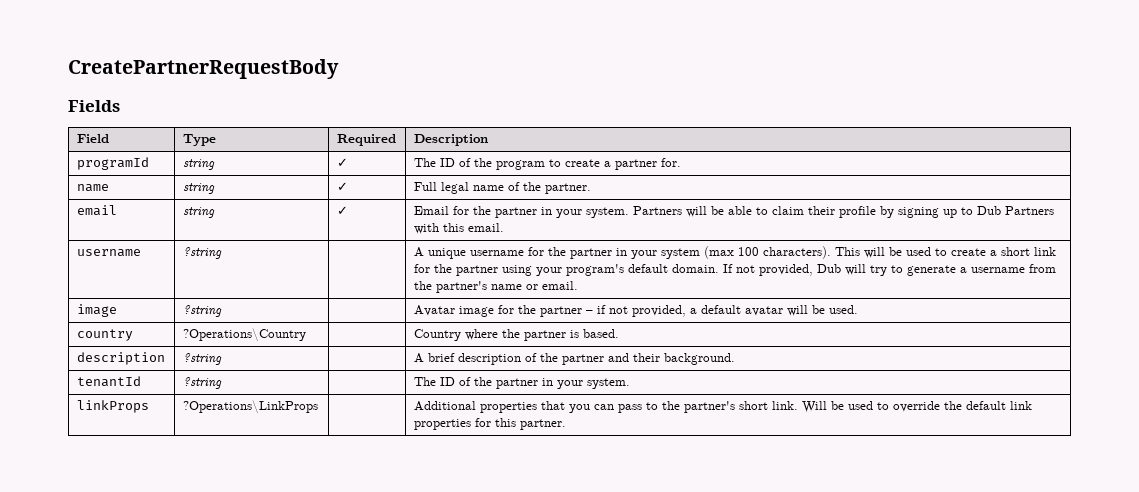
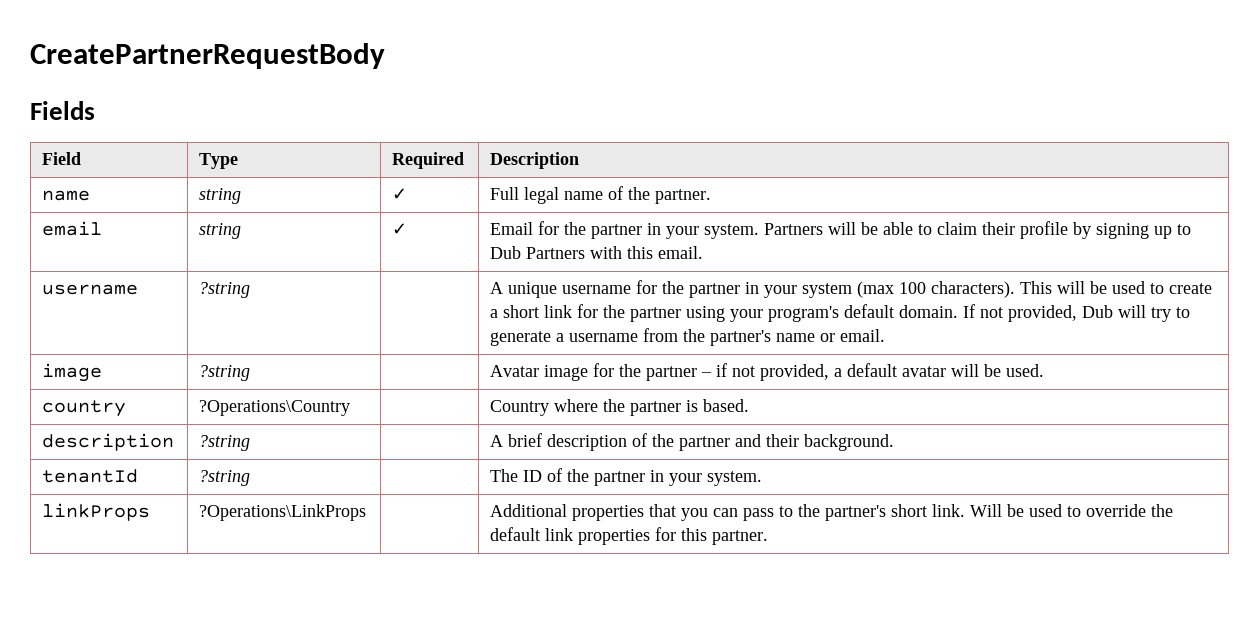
- programId | string | ✓ | The ID of the program to create a partner for.

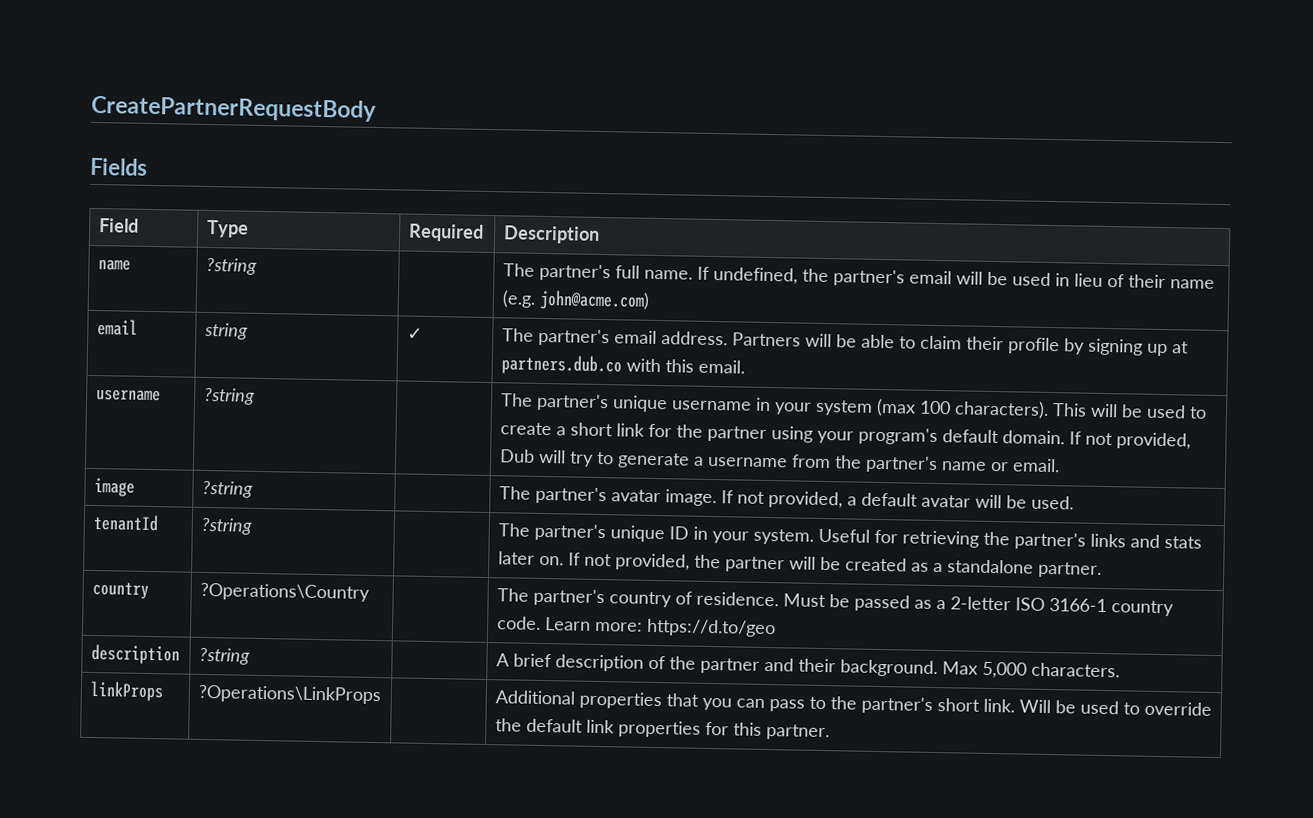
- name | string | ✓ | Full legal name of the partner.
- email | string | ✓ | Email for the partner in your system. Partners will be able to claim their profile by signing up to Dub Partners with this email.
+ name | ?string | | The partner's full name. If undefined, the partner's email will be used in lieu of their name (e.g. john@acme.com)
+ email | string | ✓ | The partner's email address. Partners will be able to claim their profile by signing up at partners.dub.co with this email.
- A unique username for the partner in your system (max 100 characters).
+ The partner's unique username in your system (max 100 characters).
- image | ?string | | Avatar image for the partner – if not provided, a default avatar will be used.
+ image | ?string | | The partner's avatar image. If not provided, a default avatar will be used.
- country | ?Operations\Country | | Country where the partner is based.
+ tenantId | ?string | | The partner's unique ID in your system. Useful for retrieving the partner's links and stats later on. If not provided, the partner will be created as a standalone partner.
+ country | ?Operations\Country | | The partner's country of residence. Must be passed as a 2-letter ISO 3166-1 country code. Learn more: https://d.to/geo
- description | ?string | | A brief description of the partner and their background.
- tenantId | ?string | | The ID of the partner in your system.
+ description | ?string | | A brief description of the partner and their background. Max 5,000 characters.

